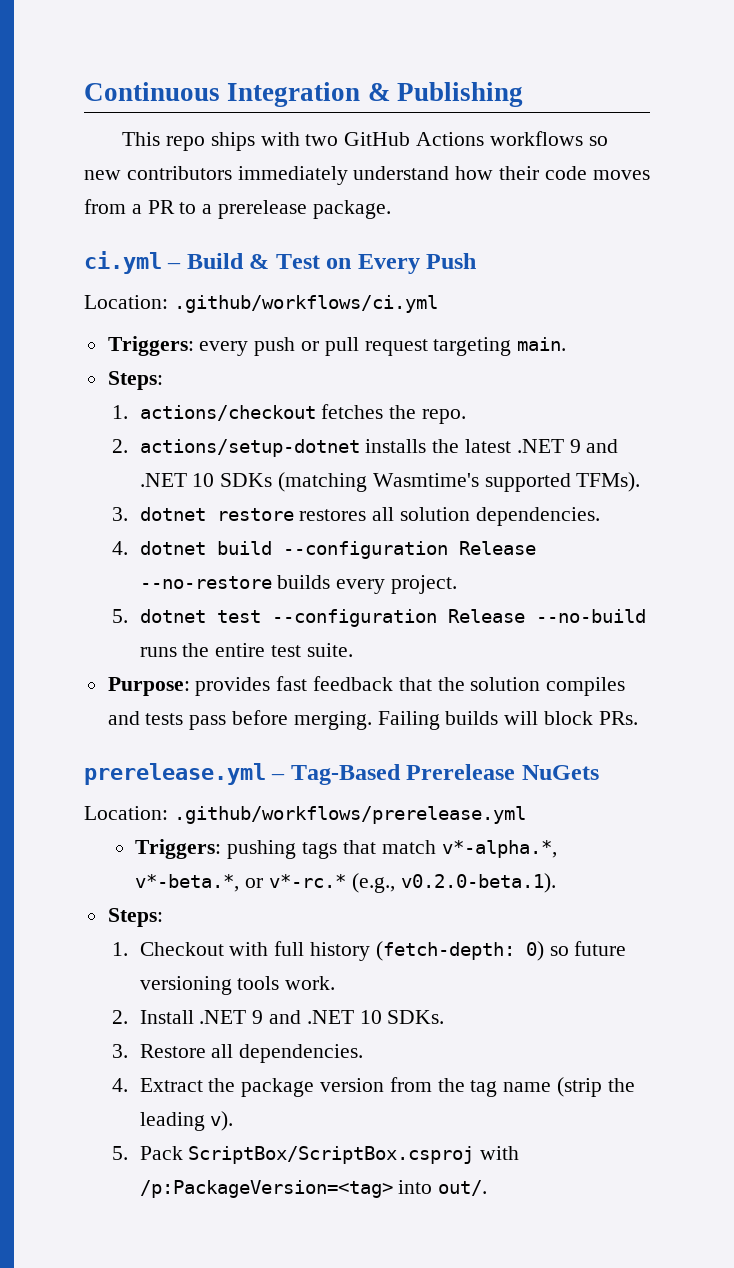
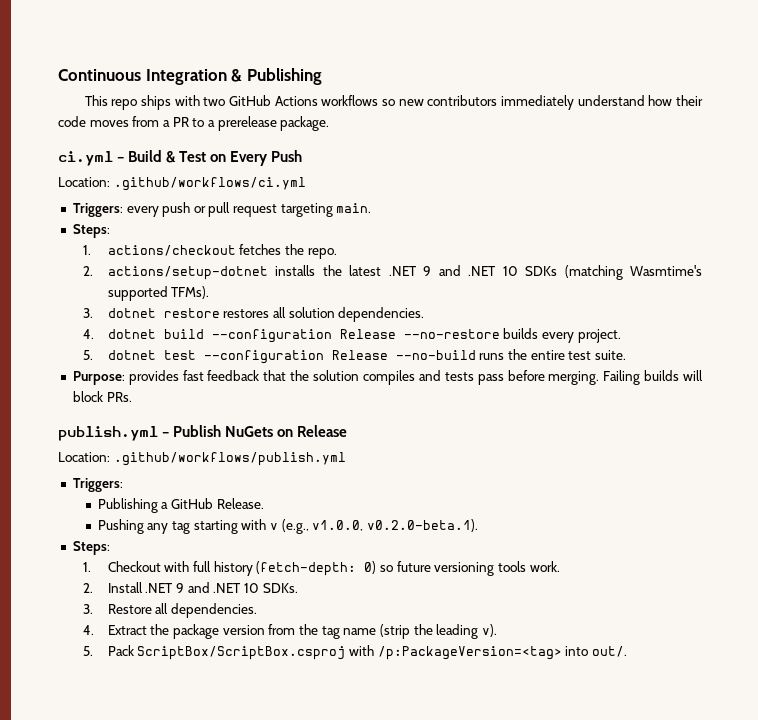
- prerelease.yml – Tag-Based Prerelease NuGets
- Location: .github/workflows/prerelease.yml
- Triggers: pushing tags that match v*-alpha.*, v*-beta.*, or v*-rc.* (e.g., v0.2.0-beta.1).
+ publish.yml – Publish NuGets on Release
+ Location: .github/workflows/publish.yml
+ Triggers:
+ Publishing a GitHub Release.
+ Pushing any tag starting with v (e.g., v1.0.0, v0.2.0-beta.1).

